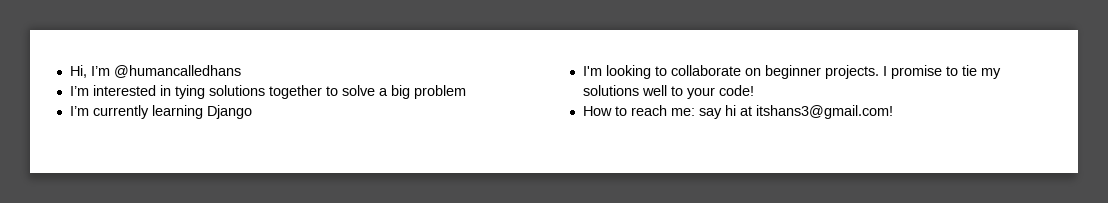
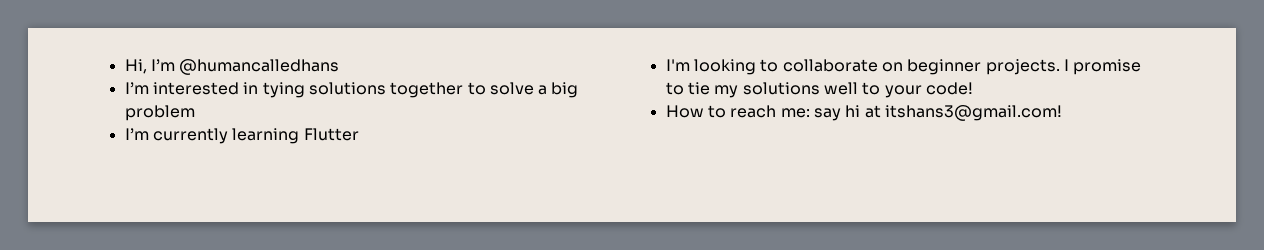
- I’m currently learning Django
+ I’m currently learning Flutter

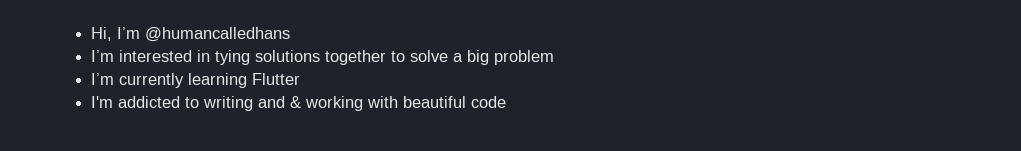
- I'm looking to collaborate on beginner projects. I promise to tie my solutions well to your code!
- How to reach me: say hi at itshans3@gmail.com!
+ I'm addicted to writing and & working with beautiful code

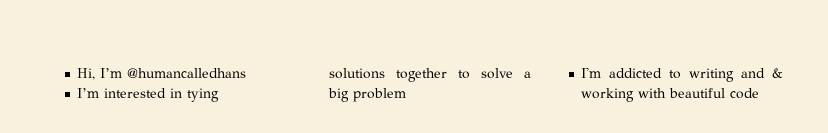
- I’m currently learning Flutter

